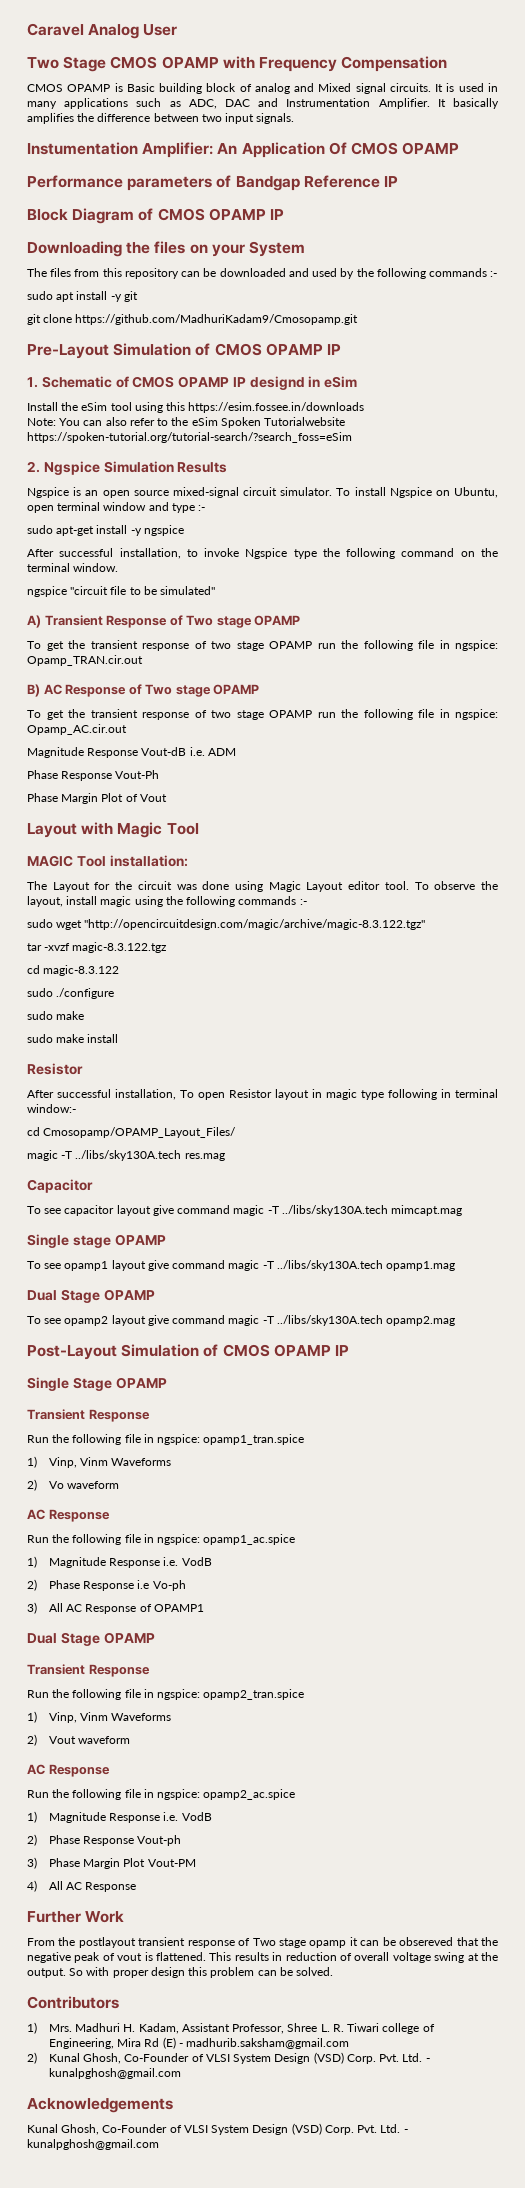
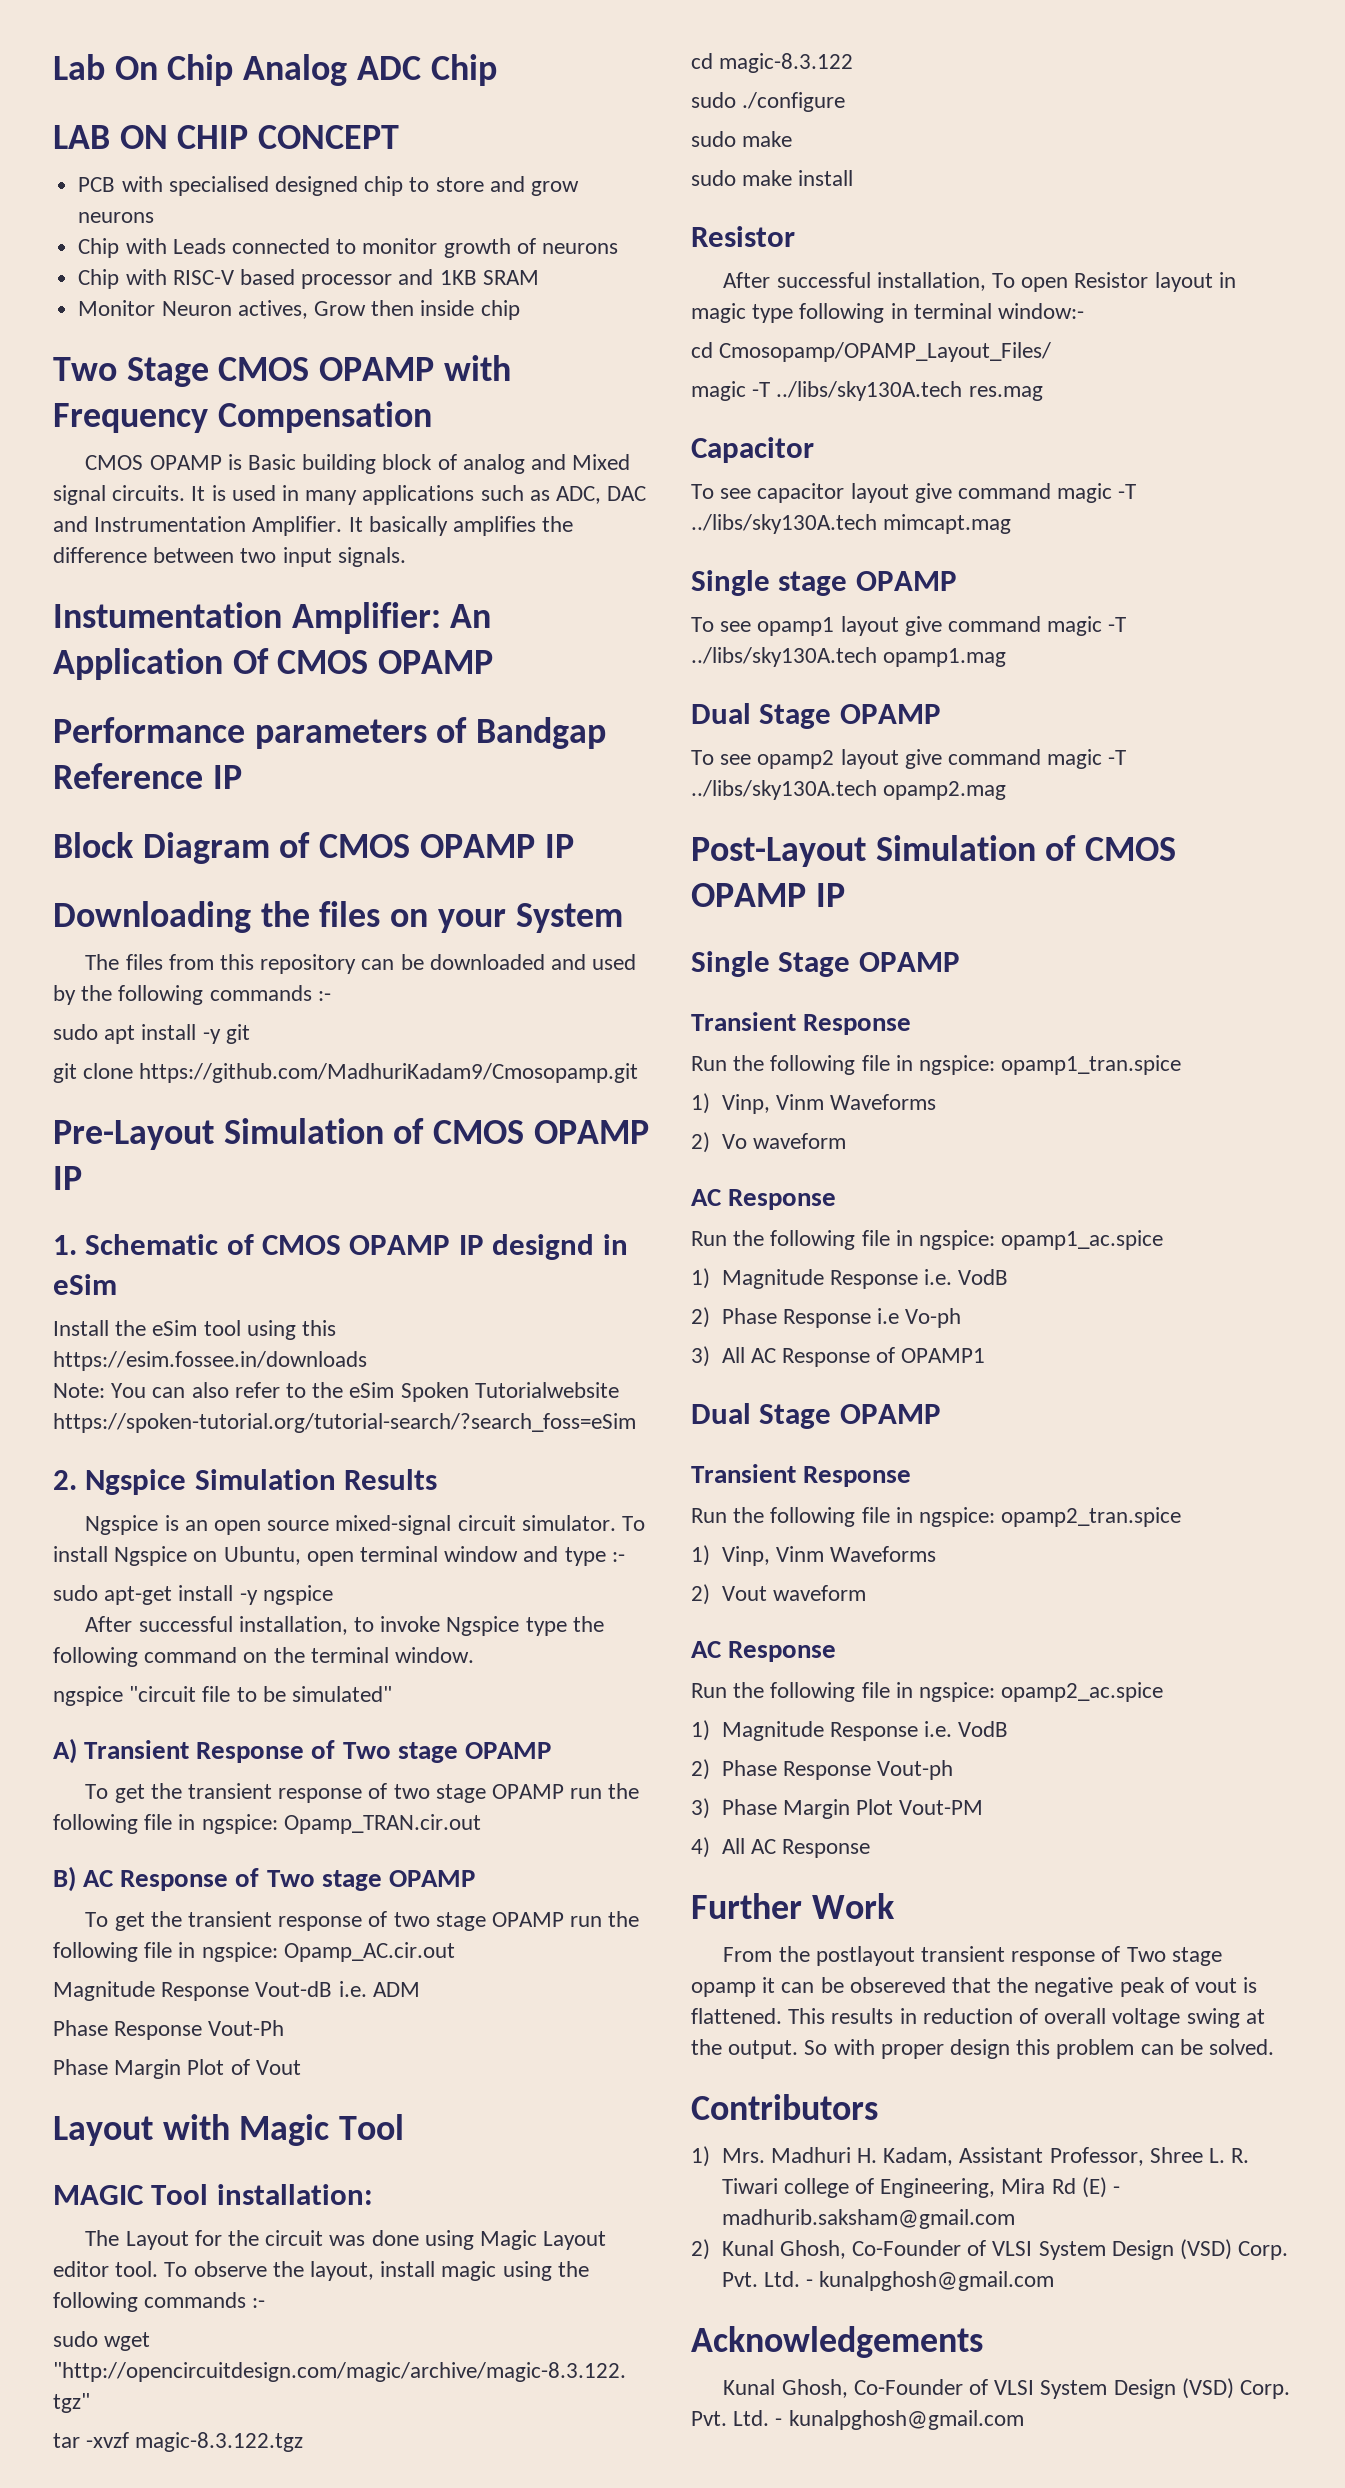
- Caravel Analog User
+ Lab On Chip Analog ADC Chip
+ LAB ON CHIP CONCEPT
+ PCB with specialised designed chip to store and grow neurons
+ Chip with Leads connected to monitor growth of neurons
+ Chip with RISC-V based processor and 1KB SRAM
+ Monitor Neuron actives, Grow then inside chip

